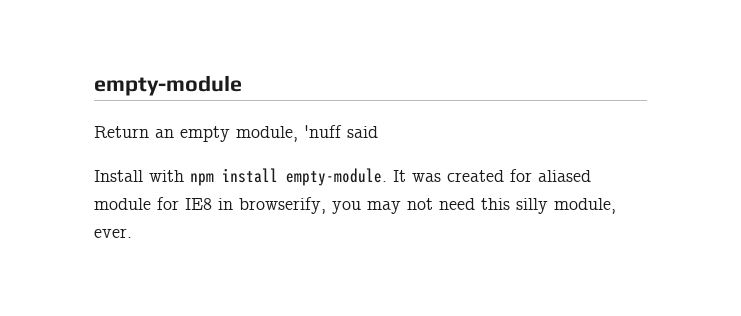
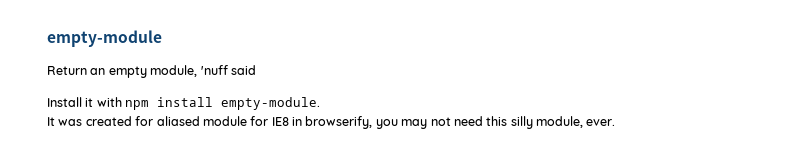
- Install with npm install empty-module. It was created for aliased module for IE8 in browserify, you may not need this silly module, ever.
+ Install it with npm install empty-module.
+ It was created for aliased module for IE8 in browserify, you may not need this silly module, ever.

